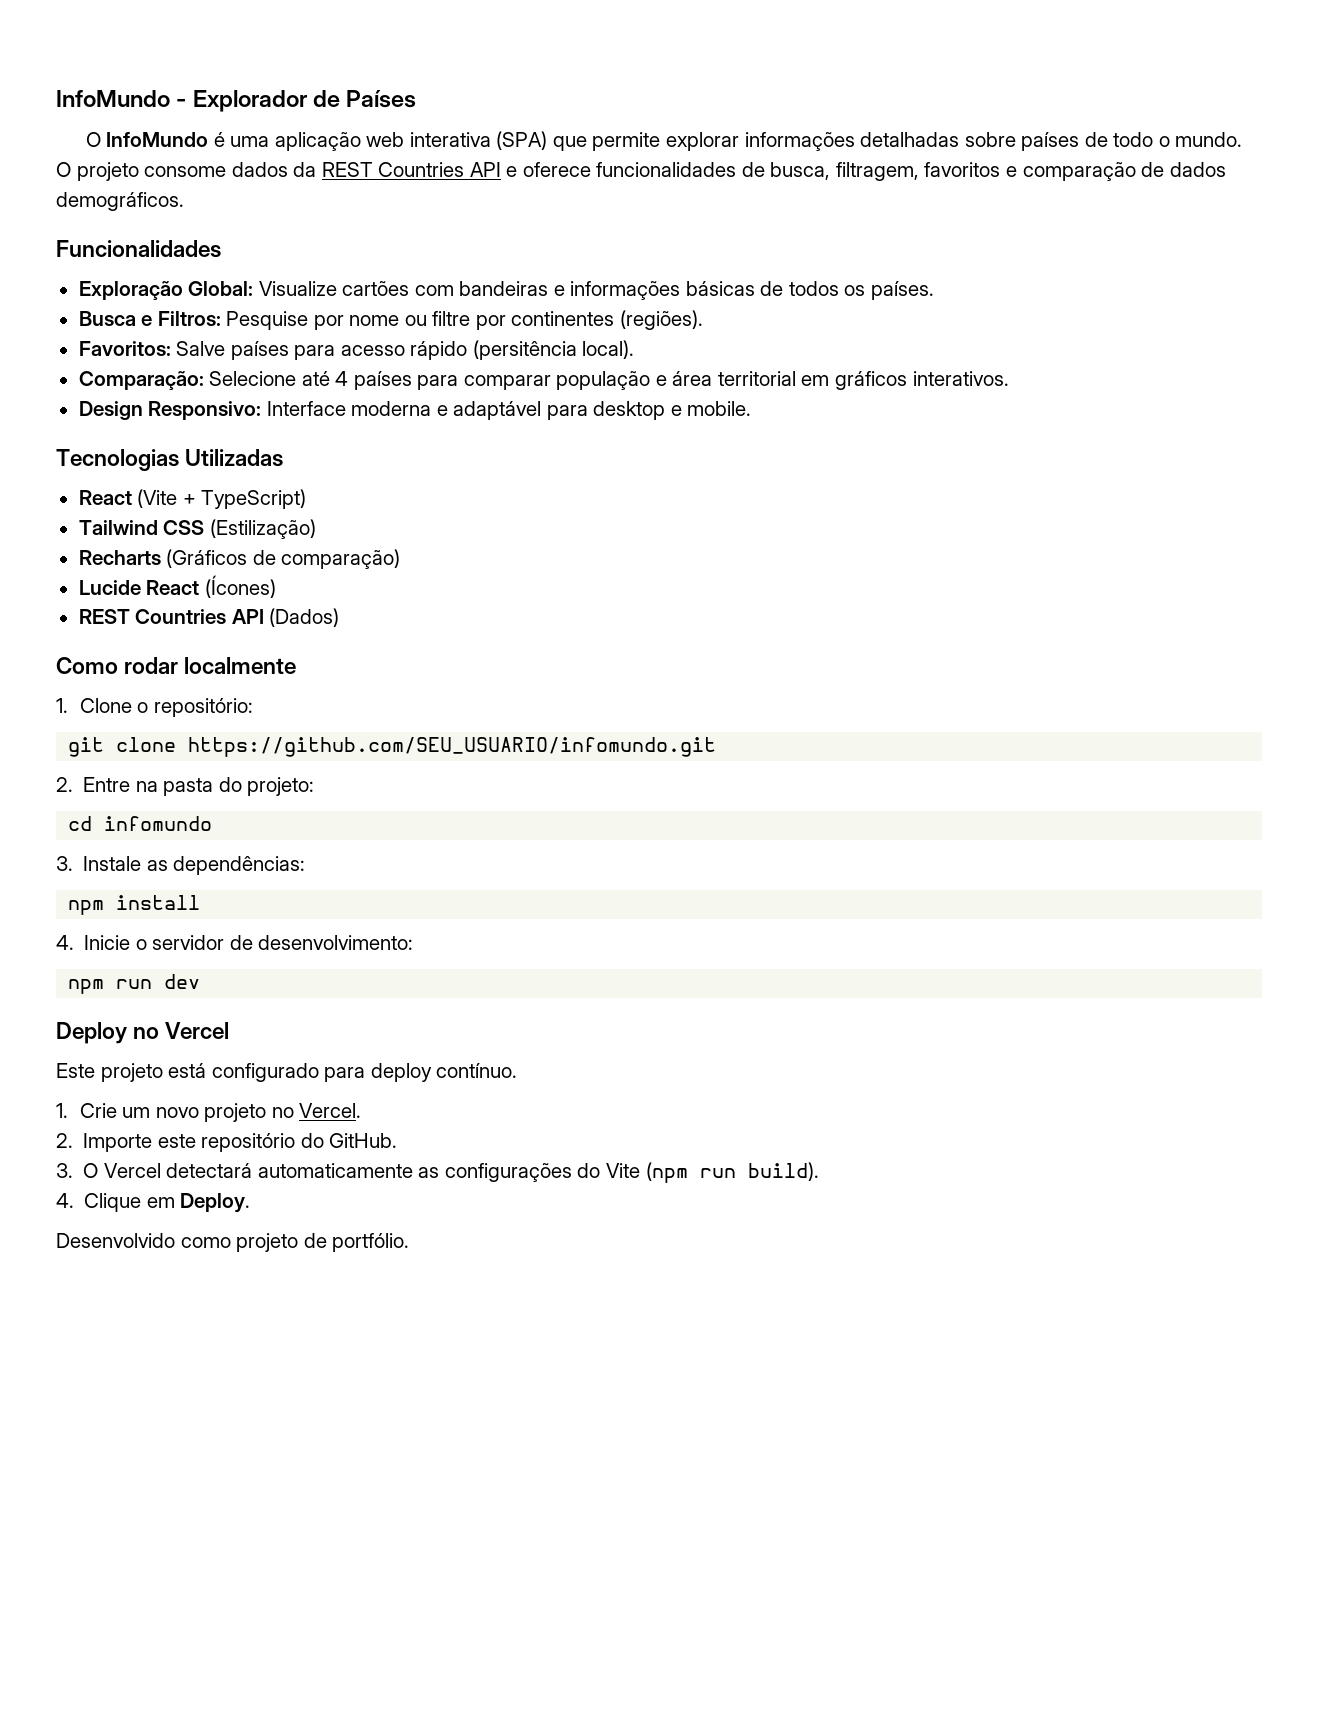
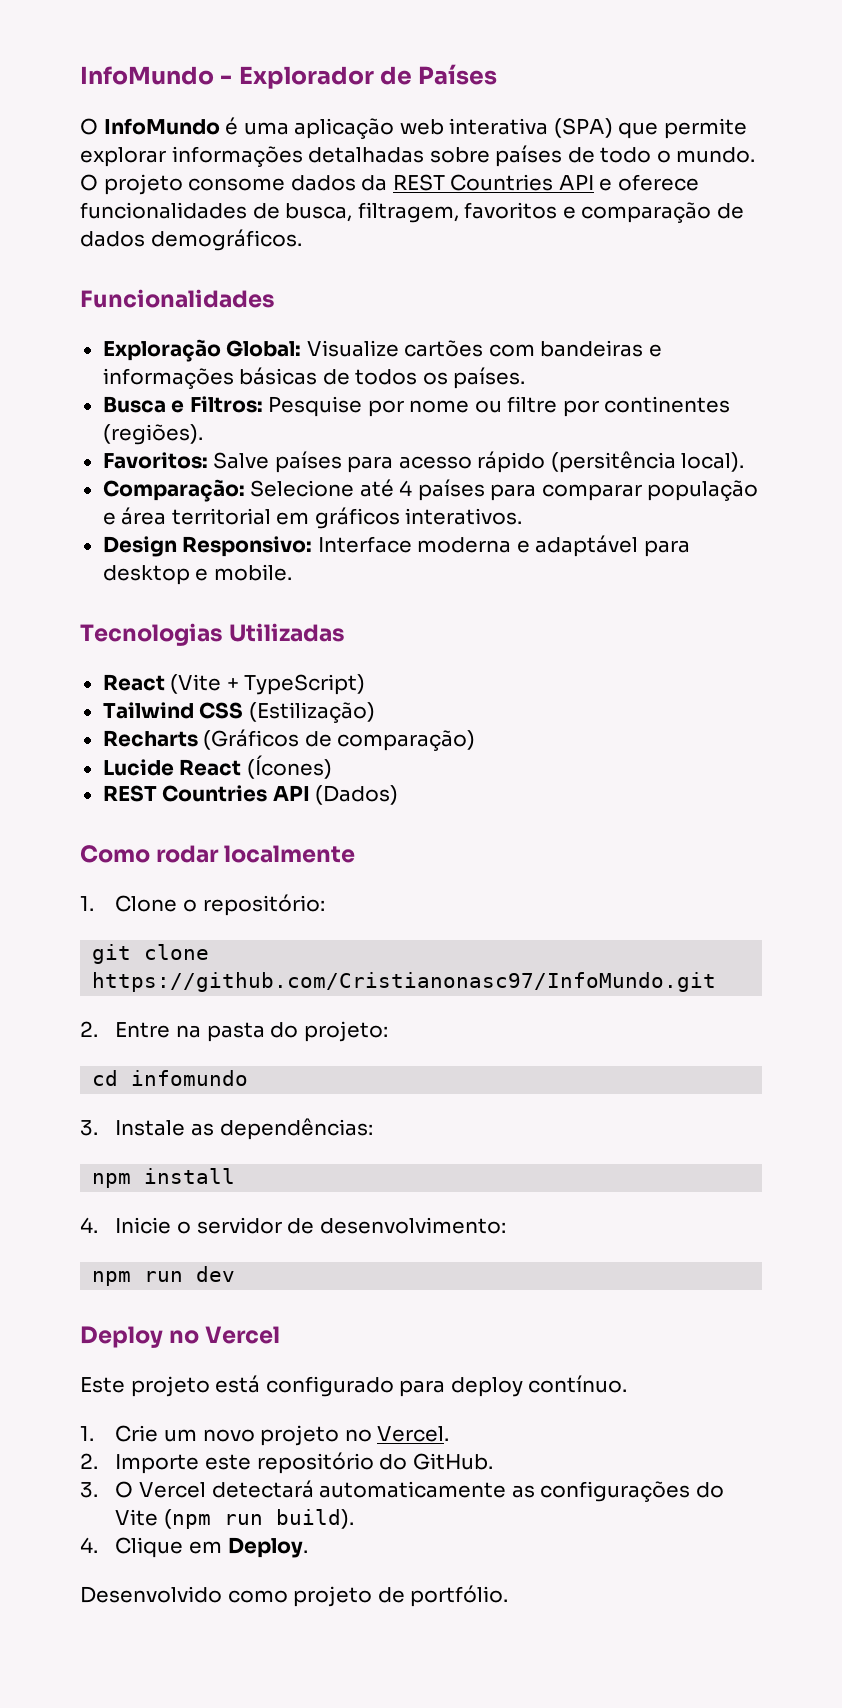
- git clone https://github.com/SEU_USUARIO/infomundo.git
+ git clone https://github.com/Cristianonasc97/InfoMundo.git

